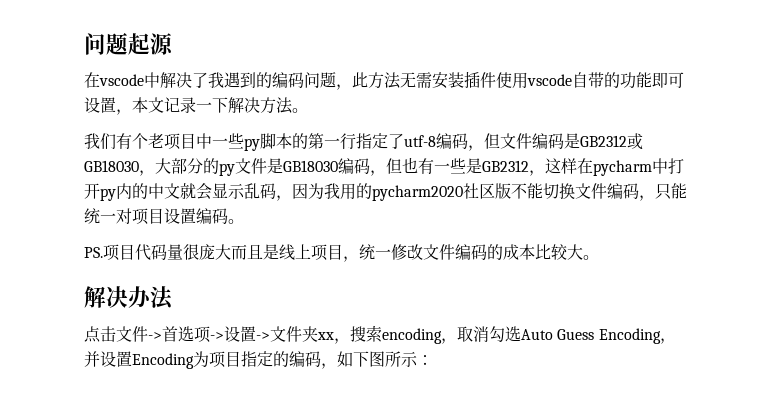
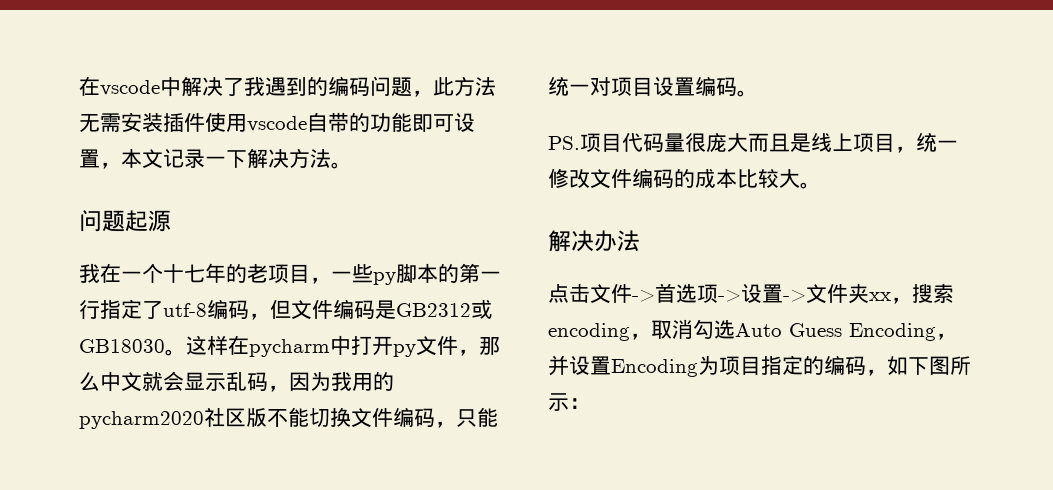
- 问题起源
- 我们有个老项目中一些py脚本的第一行指定了utf-8编码，但文件编码是GB2312或GB18030，大部分的py文件是GB18030编码，但也有一些是GB2312，这样在pycharm中打开py内的中文就会显示乱码，因为我用的pycharm2020社区版不能切换文件编码，只能统一对项目设置编码。
+ 问题起源
+ 我在一个十七年的老项目，一些py脚本的第一行指定了utf-8编码，但文件编码是GB2312或GB18030。这样在pycharm中打开py文件，那么中文就会显示乱码，因为我用的pycharm2020社区版不能切换文件编码，只能统一对项目设置编码。

